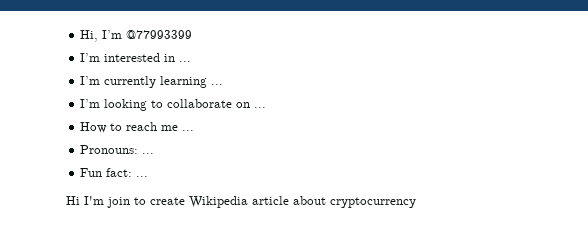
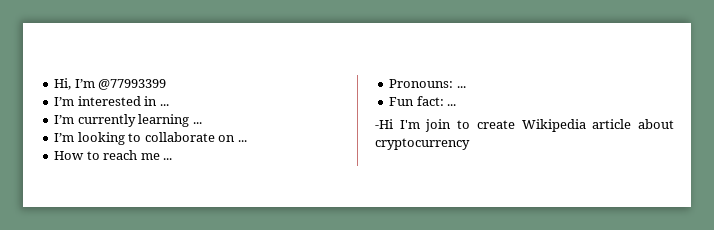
- Hi I'm join to create Wikipedia article about cryptocurrency
+ -Hi I'm join to create Wikipedia article about cryptocurrency

